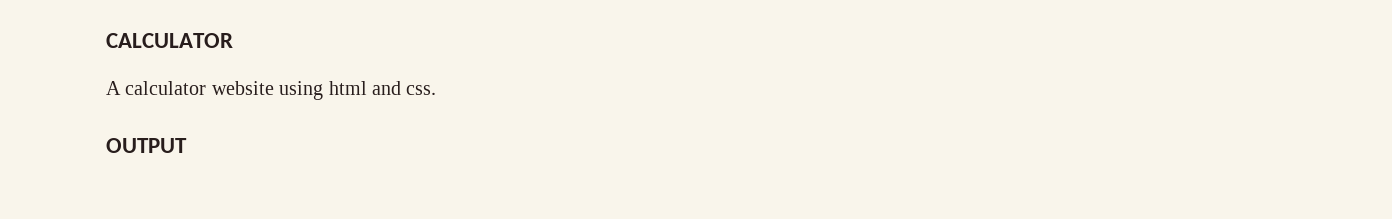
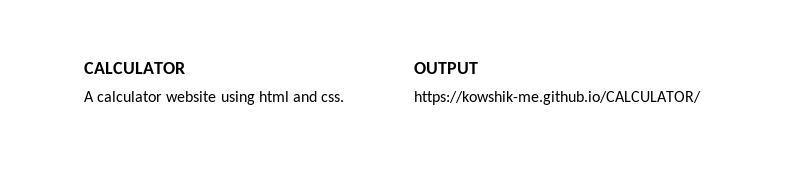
+ https://kowshik-me.github.io/CALCULATOR/

